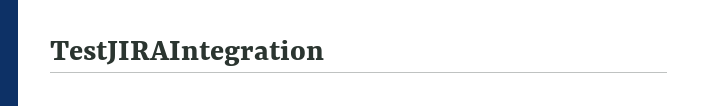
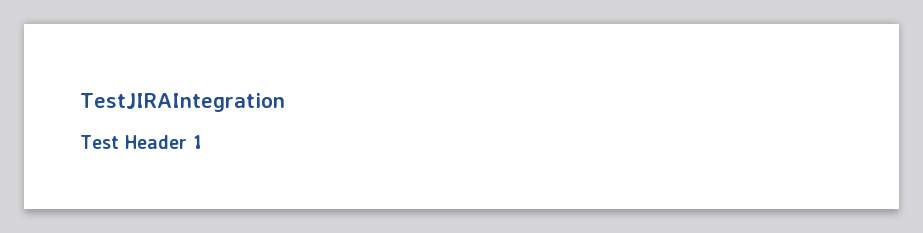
+ Test Header 1

